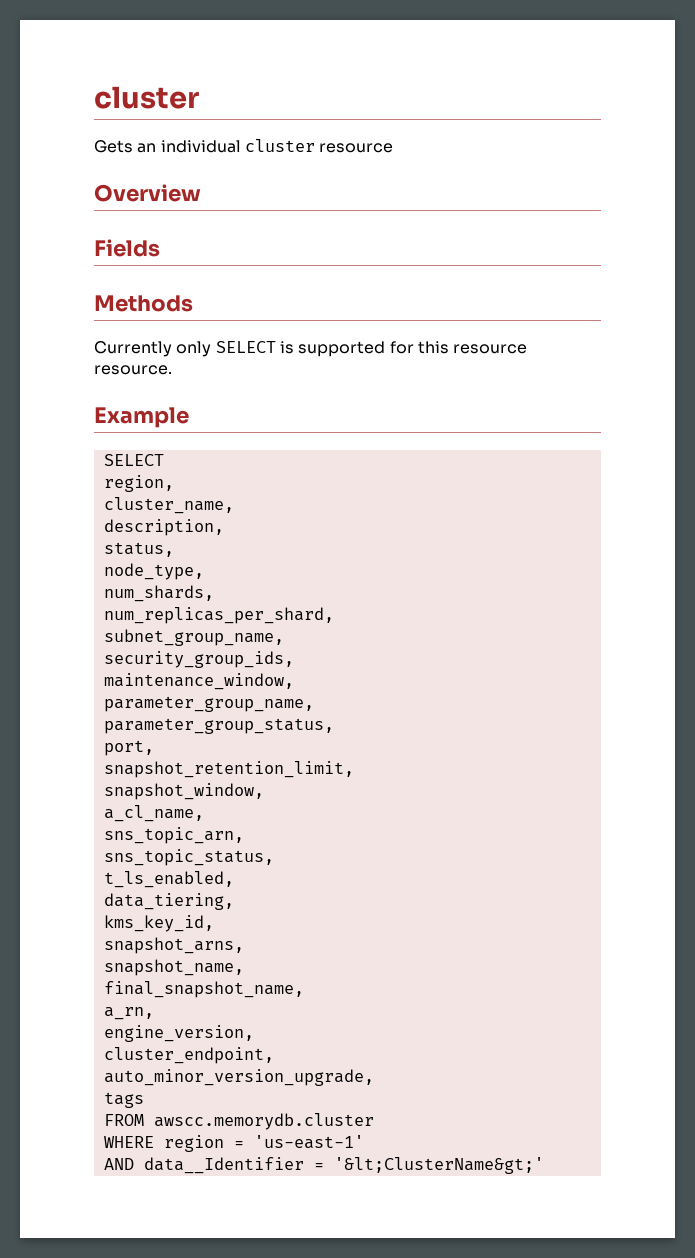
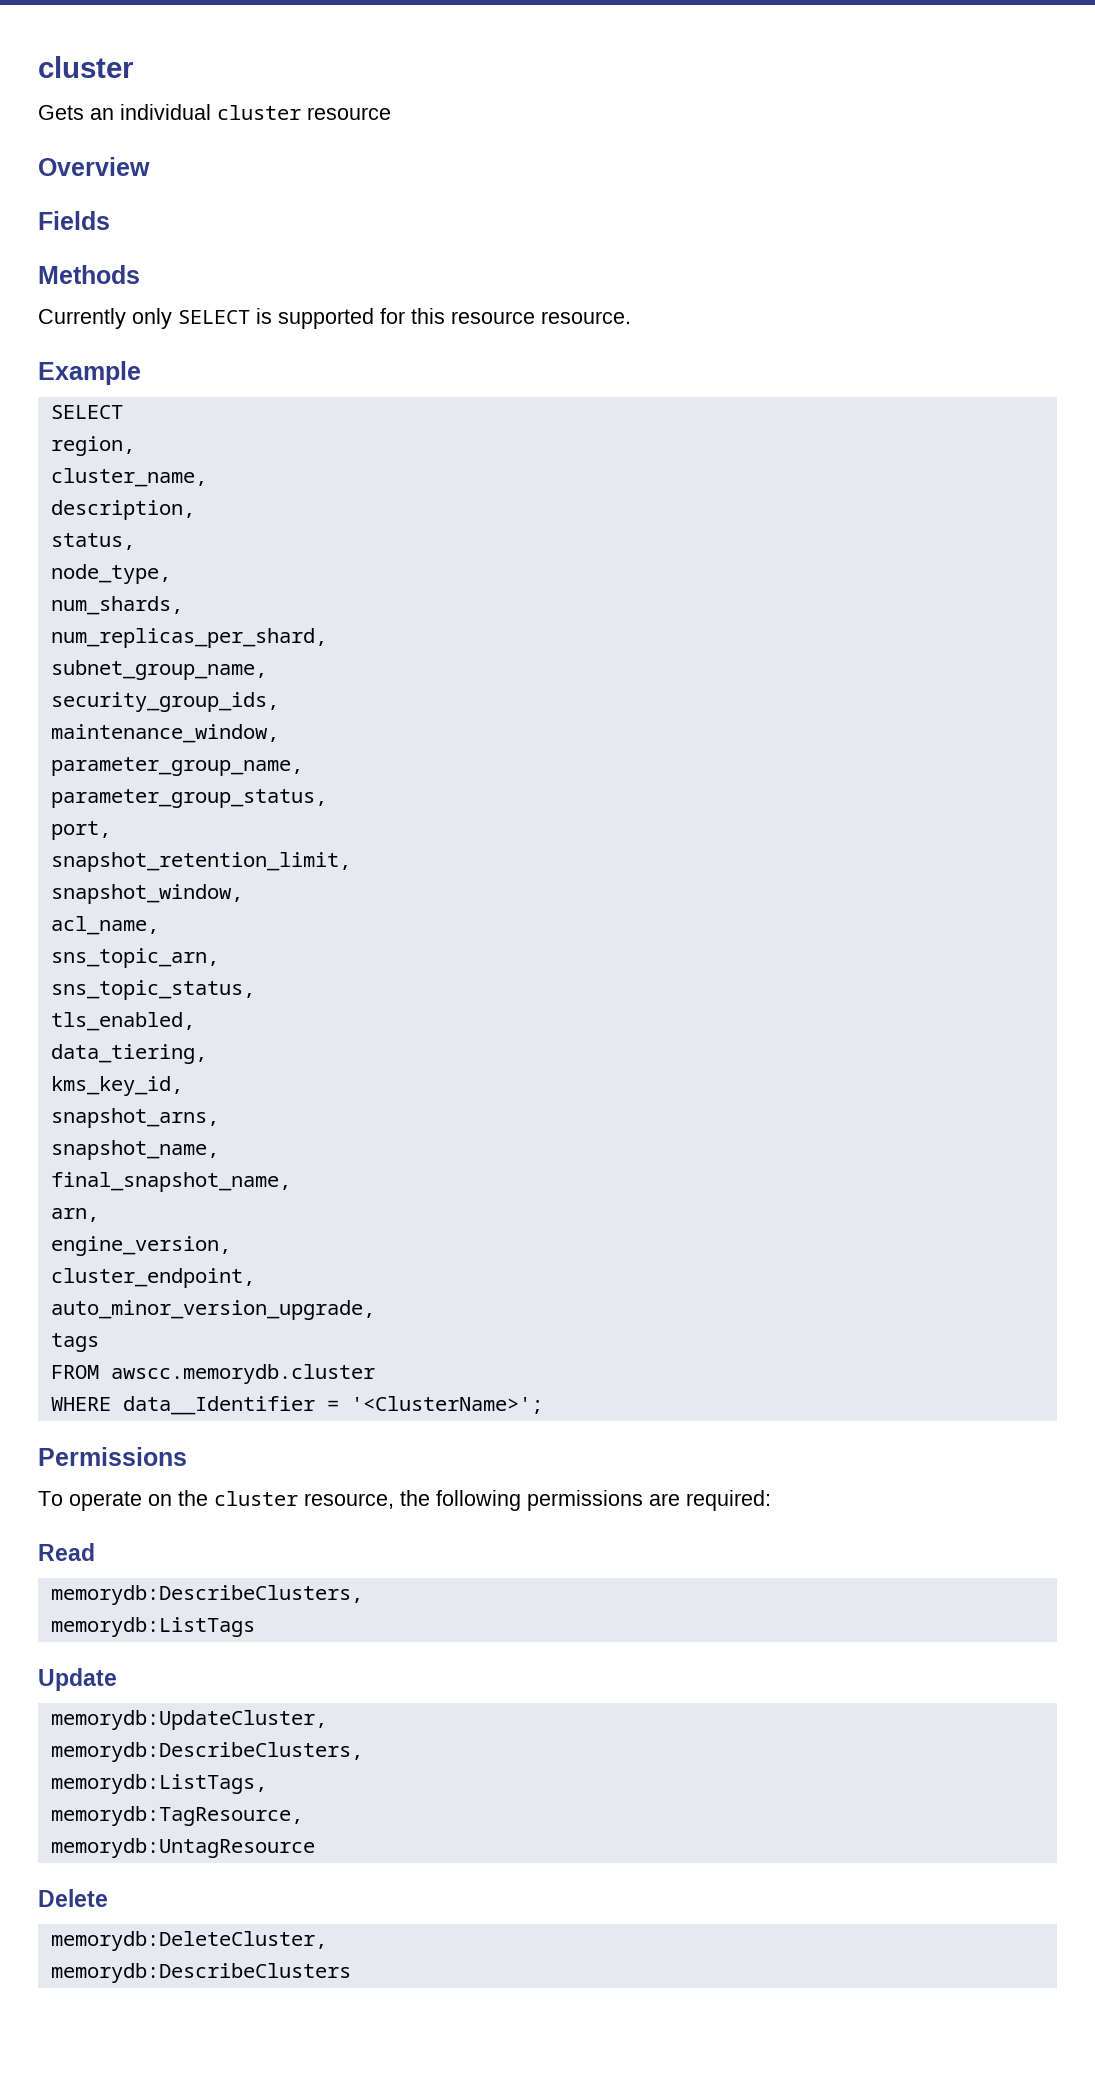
- a_cl_name,
+ acl_name,
- t_ls_enabled,
+ tls_enabled,
- a_rn,
+ arn,
- WHERE region = 'us-east-1'
- AND data__Identifier = '&lt;ClusterName&gt;'
+ WHERE data__Identifier = '<ClusterName>';
+ Permissions
+ To operate on the cluster resource, the following permissions are required:
+ Read
+ memorydb:DescribeClusters,
+ memorydb:ListTags
+ Update
+ memorydb:UpdateCluster,
+ memorydb:DescribeClusters,
+ memorydb:ListTags,
+ memorydb:TagResource,
+ memorydb:UntagResource
+ Delete
+ memorydb:DeleteCluster,
+ memorydb:DescribeClusters

